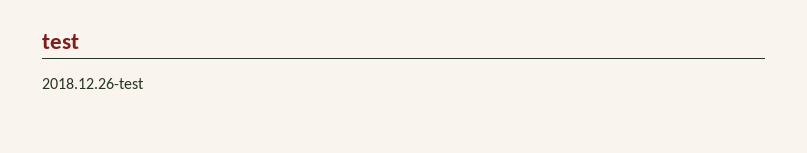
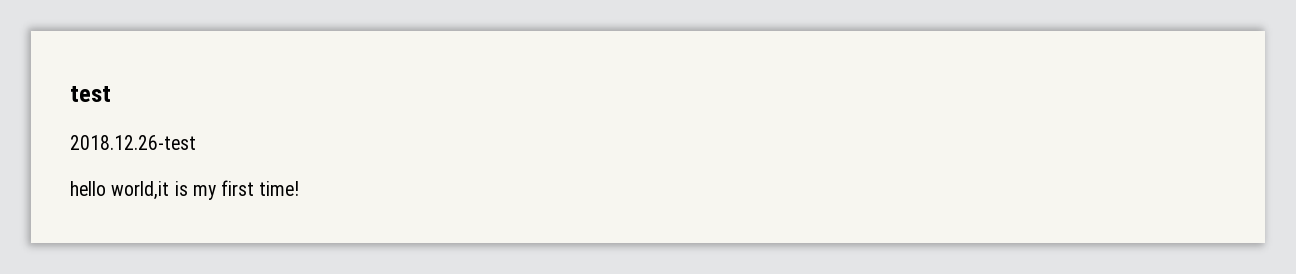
+ hello world,it is my first time!

